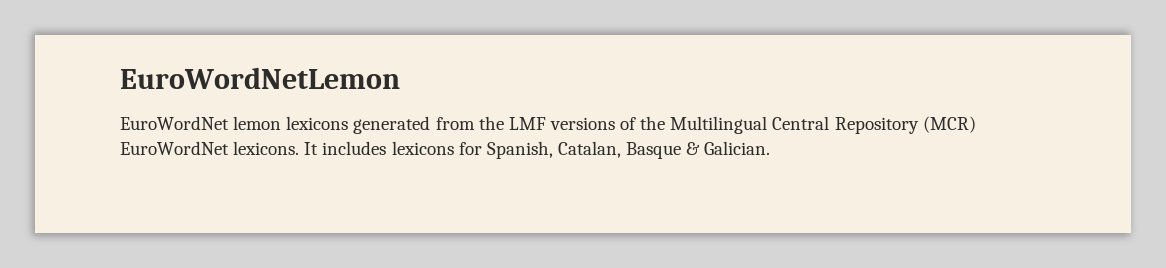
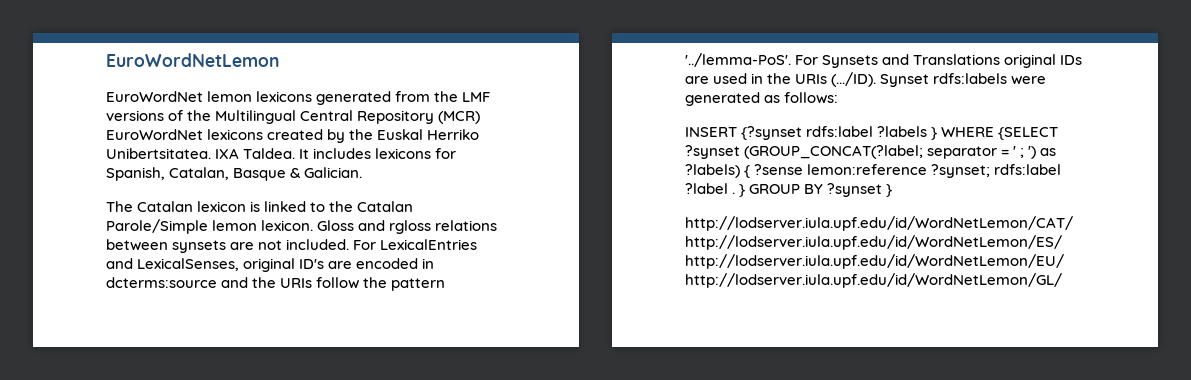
- EuroWordNet lemon lexicons generated from the LMF versions of the Multilingual Central Repository (MCR) EuroWordNet lexicons.
+ EuroWordNet lemon lexicons generated from the LMF versions of the Multilingual Central Repository (MCR) EuroWordNet lexicons created by the Euskal Herriko Unibertsitatea. IXA Taldea.
+ The Catalan lexicon is linked to the Catalan Parole/Simple lemon lexicon. Gloss and rgloss relations between synsets are not included. For LexicalEntries and LexicalSenses, original ID's are encoded in dcterms:source and the URIs follow the pattern '../lemma-PoS'. For Synsets and Translations original IDs are used in the URIs (.../ID). Synset rdfs:labels were generated as follows:
+ INSERT {?synset rdfs:label ?labels } WHERE {SELECT ?synset (GROUP_CONCAT(?label; separator = ' ; ') as ?labels) { ?sense lemon:reference ?synset; rdfs:label ?label . } GROUP BY ?synset }
+ http://lodserver.iula.upf.edu/id/WordNetLemon/CAT/ http://lodserver.iula.upf.edu/id/WordNetLemon/ES/ http://lodserver.iula.upf.edu/id/WordNetLemon/EU/ http://lodserver.iula.upf.edu/id/WordNetLemon/GL/

